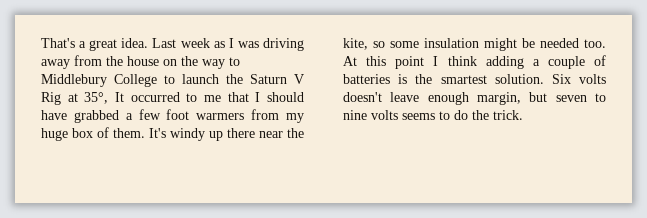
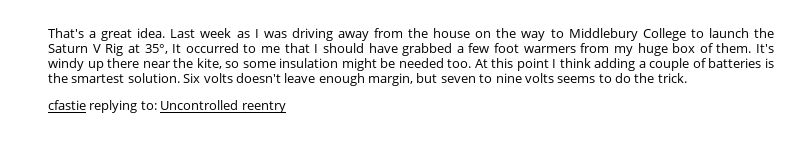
+ cfastie replying to: Uncontrolled reentry

